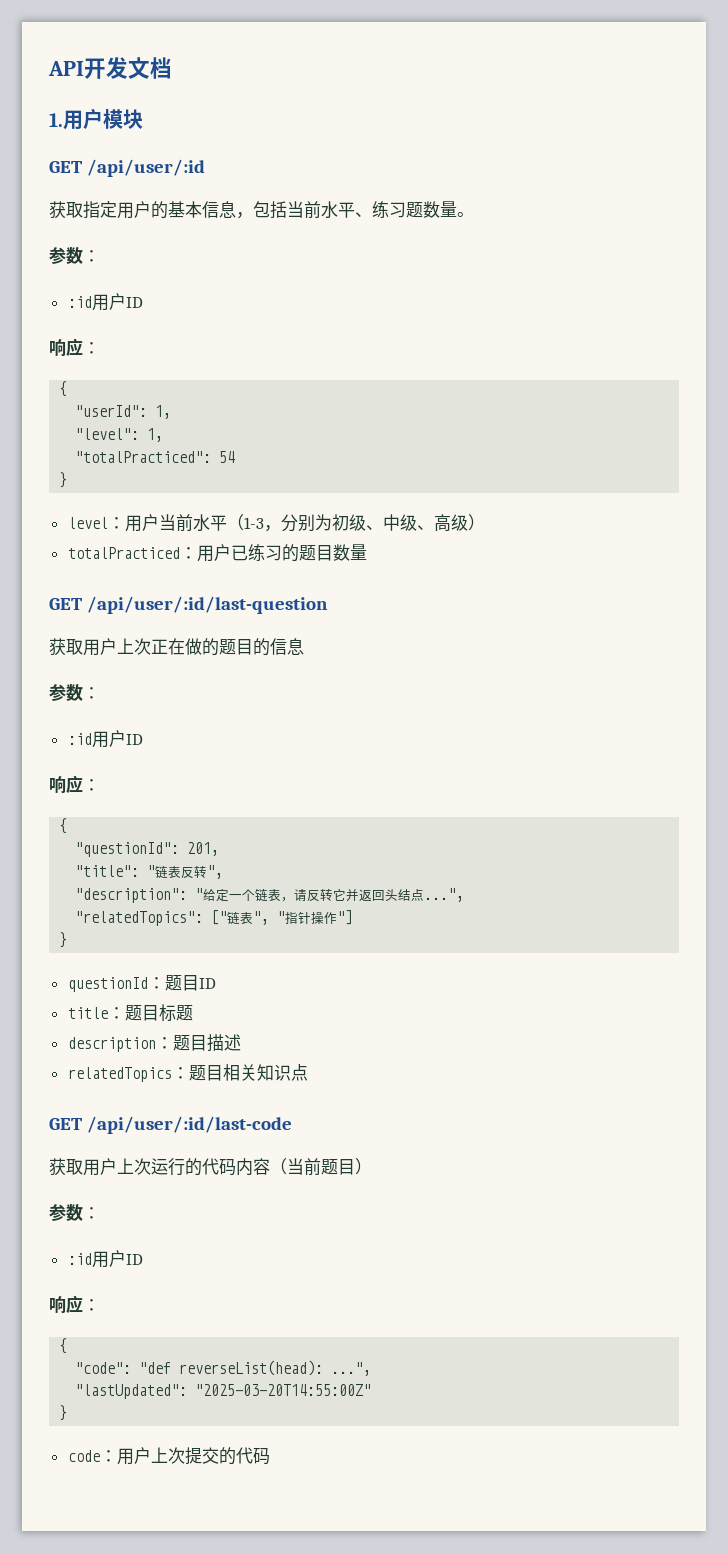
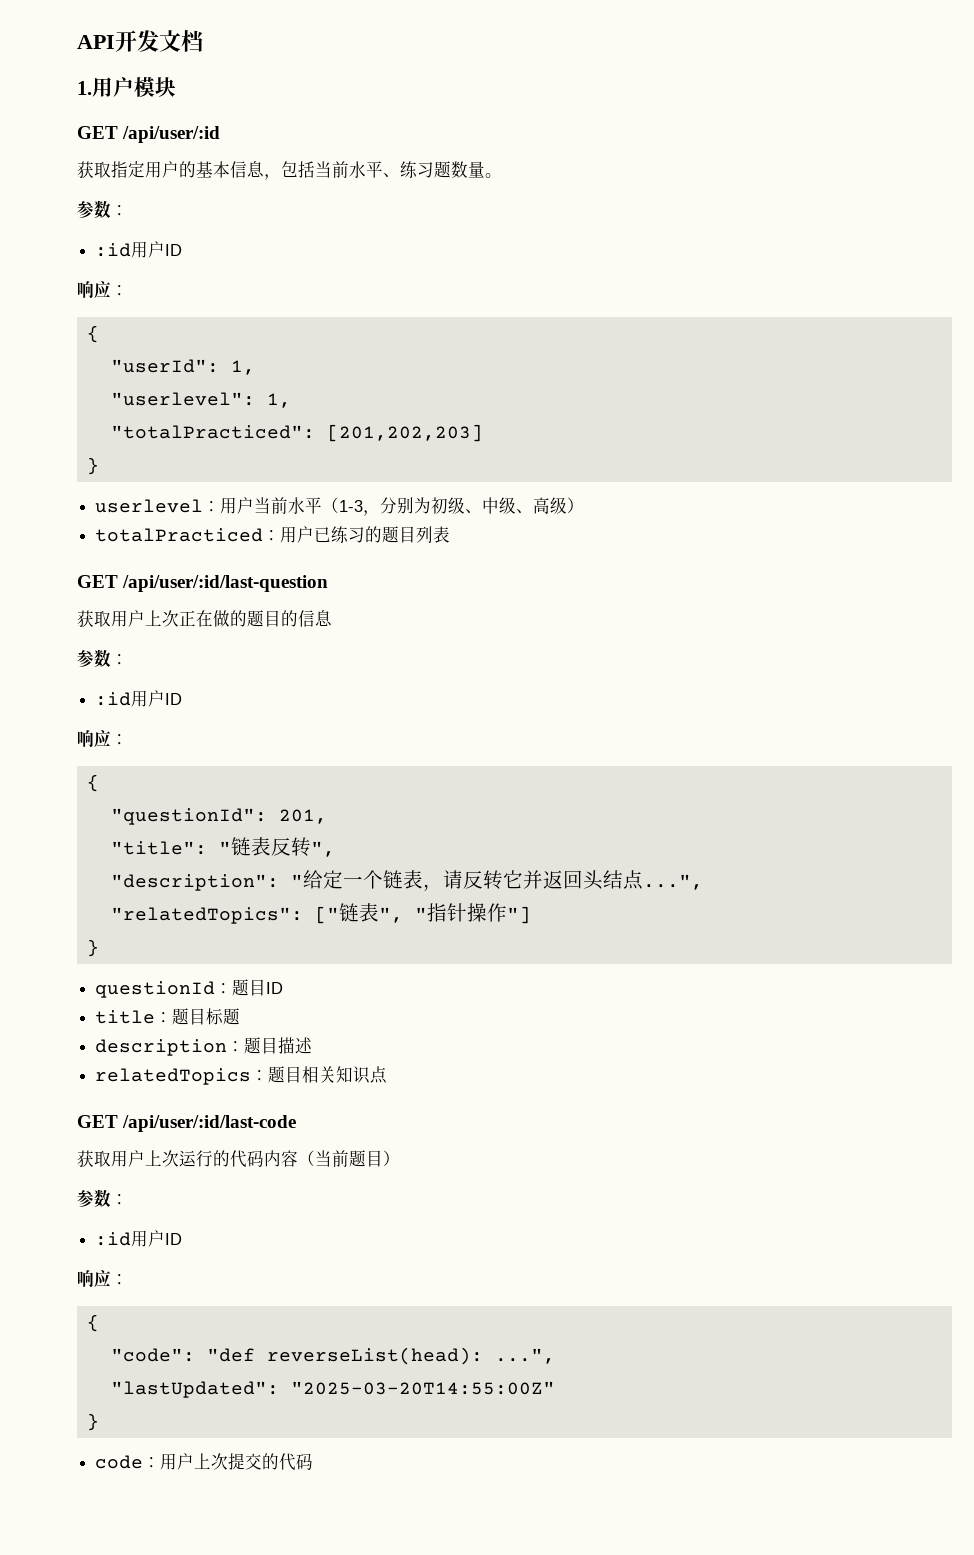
- "level": 1,
+ "userlevel": 1,
- "totalPracticed": 54
+ "totalPracticed": [201,202,203]
  }
- level：用户当前水平（1-3，分别为初级、中级、高级）
+ userlevel：用户当前水平（1-3，分别为初级、中级、高级）
- totalPracticed：用户已练习的题目数量
+ totalPracticed：用户已练习的题目列表

